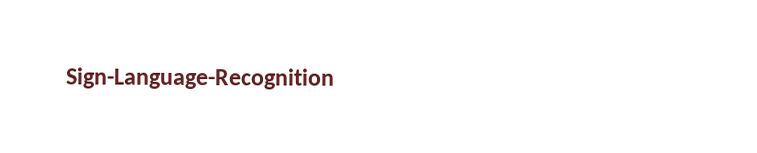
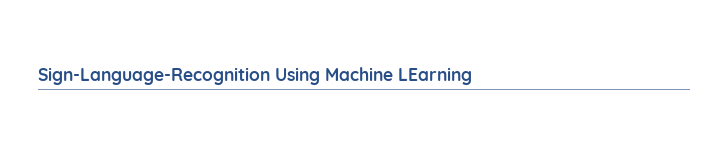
- Sign-Language-Recognition
+ Sign-Language-Recognition Using Machine LEarning

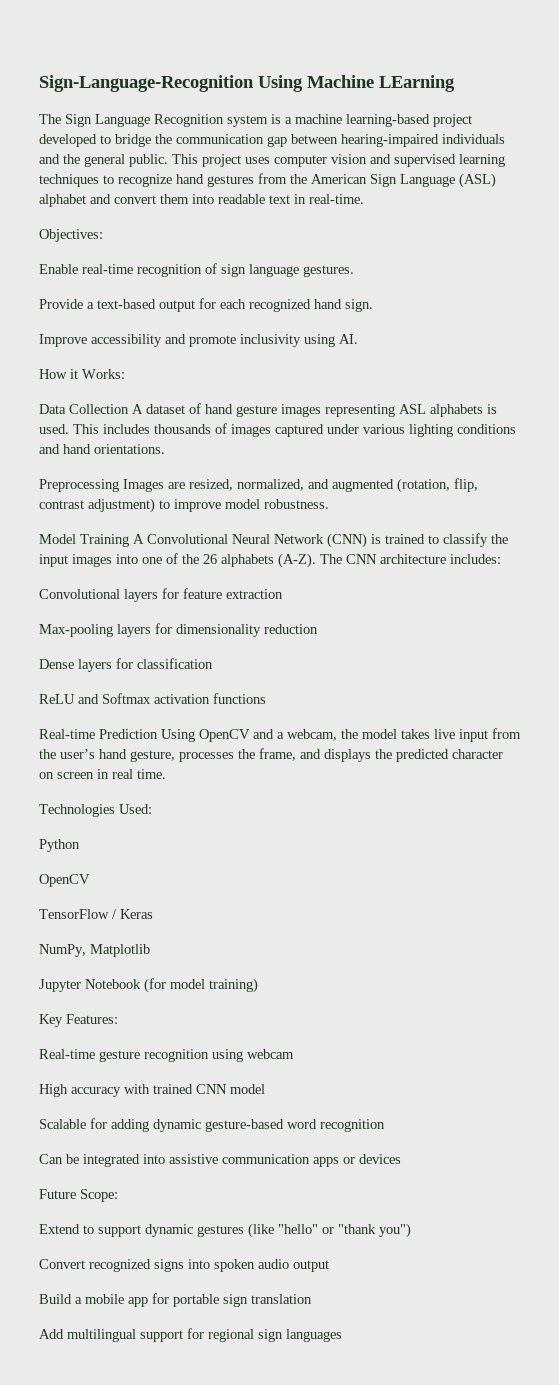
+ The Sign Language Recognition system is a machine learning-based project developed to bridge the communication gap between hearing-impaired individuals and the general public. This project uses computer vision and supervised learning techniques to recognize hand gestures from the American Sign Language (ASL) alphabet and convert them into readable text in real-time.
+ Objectives:
+ Enable real-time recognition of sign language gestures.
+ Provide a text-based output for each recognized hand sign.
+ Improve accessibility and promote inclusivity using AI.
+ How it Works:
+ Data Collection A dataset of hand gesture images representing ASL alphabets is used. This includes thousands of images captured under various lighting conditions and hand orientations.
+ Preprocessing Images are resized, normalized, and augmented (rotation, flip, contrast adjustment) to improve model robustness.
+ Model Training A Convolutional Neural Network (CNN) is trained to classify the input images into one of the 26 alphabets (A-Z). The CNN architecture includes:
+ Convolutional layers for feature extraction
+ Max-pooling layers for dimensionality reduction
+ Dense layers for classification
+ ReLU and Softmax activation functions
+ Real-time Prediction Using OpenCV and a webcam, the model takes live input from the user’s hand gesture, processes the frame, and displays the predicted character on screen in real time.
+ Technologies Used:
+ Python
+ OpenCV
+ TensorFlow / Keras
+ NumPy, Matplotlib
+ Jupyter Notebook (for model training)
+ Key Features:
+ Real-time gesture recognition using webcam
+ High accuracy with trained CNN model
+ Scalable for adding dynamic gesture-based word recognition
+ Can be integrated into assistive communication apps or devices
+ Future Scope:
+ Extend to support dynamic gestures (like "hello" or "thank you")
+ Convert recognized signs into spoken audio output
+ Build a mobile app for portable sign translation
+ Add multilingual support for regional sign languages

